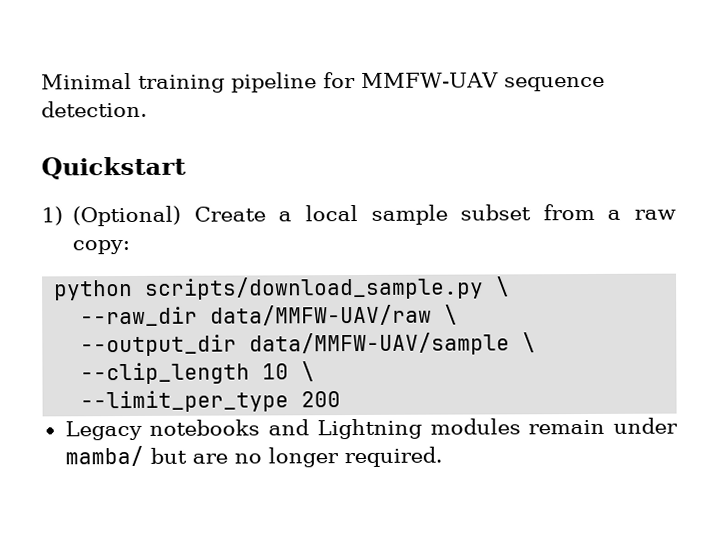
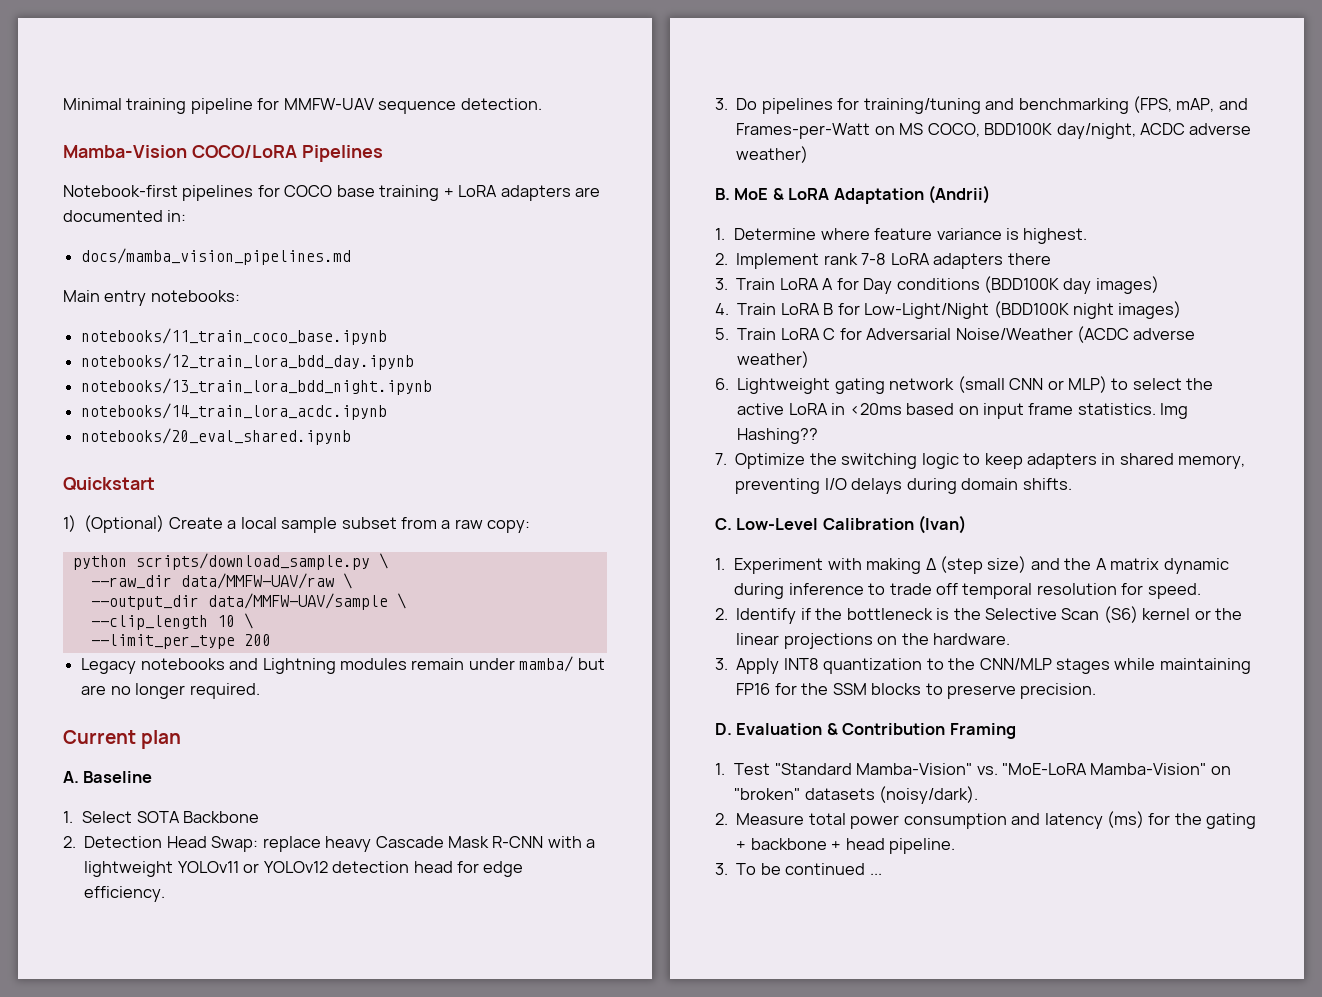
+ Mamba-Vision COCO/LoRA Pipelines
+ Notebook-first pipelines for COCO base training + LoRA adapters are documented in:
+ docs/mamba_vision_pipelines.md
+ Main entry notebooks:
+ notebooks/11_train_coco_base.ipynb
+ notebooks/12_train_lora_bdd_day.ipynb
+ notebooks/13_train_lora_bdd_night.ipynb
+ notebooks/14_train_lora_acdc.ipynb
+ notebooks/20_eval_shared.ipynb
+ Current plan
+ A. Baseline
+ 1. Select SOTA Backbone
+ 2. Detection Head Swap: replace heavy Cascade Mask R-CNN with a lightweight YOLOv11 or YOLOv12 detection head for edge efficiency.
+ 3. Do pipelines for training/tuning and benchmarking (FPS, mAP, and Frames-per-Watt on MS COCO, BDD100K day/night, ACDC adverse weather)
+ B. MoE & LoRA Adaptation (Andrii)
+ 1. Determine where feature variance is highest.
+ 2. Implement rank 7-8 LoRA adapters there
+ 3. Train LoRA A for Day conditions (BDD100K day images)
+ 4. Train LoRA B for Low-Light/Night (BDD100K night images)
+ 5. Train LoRA C for Adversarial Noise/Weather (ACDC adverse weather)
+ 6. Lightweight gating network (small CNN or MLP) to select the active LoRA in <20ms based on input frame statistics. Img Hashing??
+ 7. Optimize the switching logic to keep adapters in shared memory, preventing I/O delays during domain shifts.
+ C. Low-Level Calibration (Ivan)
+ 1. Experiment with making Δ (step size) and the A matrix dynamic during inference to trade off temporal resolution for speed.
+ 2. Identify if the bottleneck is the Selective Scan (S6) kernel or the linear projections on the hardware.
+ 3. Apply INT8 quantization to the CNN/MLP stages while maintaining FP16 for the SSM blocks to preserve precision.
+ D. Evaluation & Contribution Framing
+ 1. Test "Standard Mamba-Vision" vs. "MoE-LoRA Mamba-Vision" on "broken" datasets (noisy/dark).
+ 2. Measure total power consumption and latency (ms) for the gating + backbone + head pipeline.
+ 3. To be continued ...

